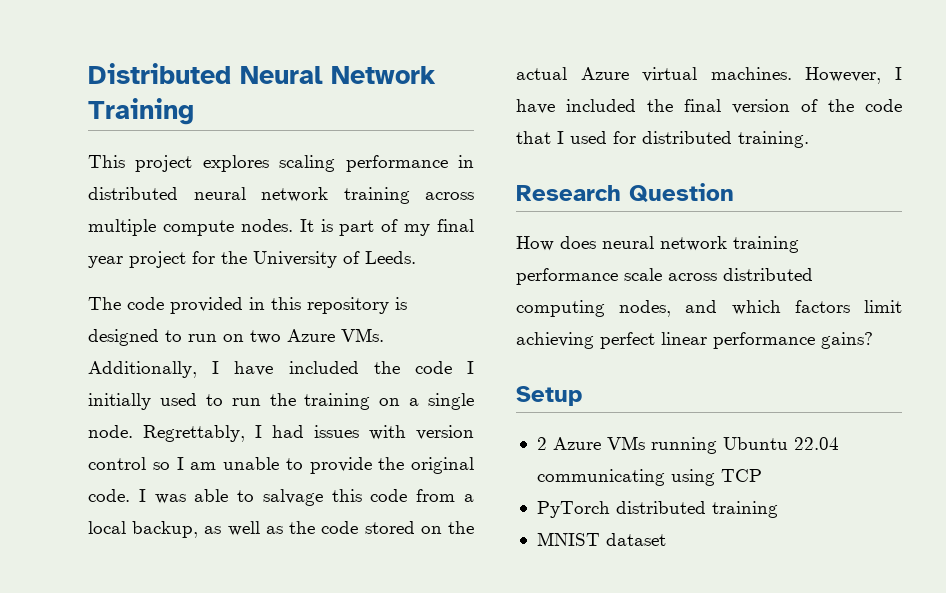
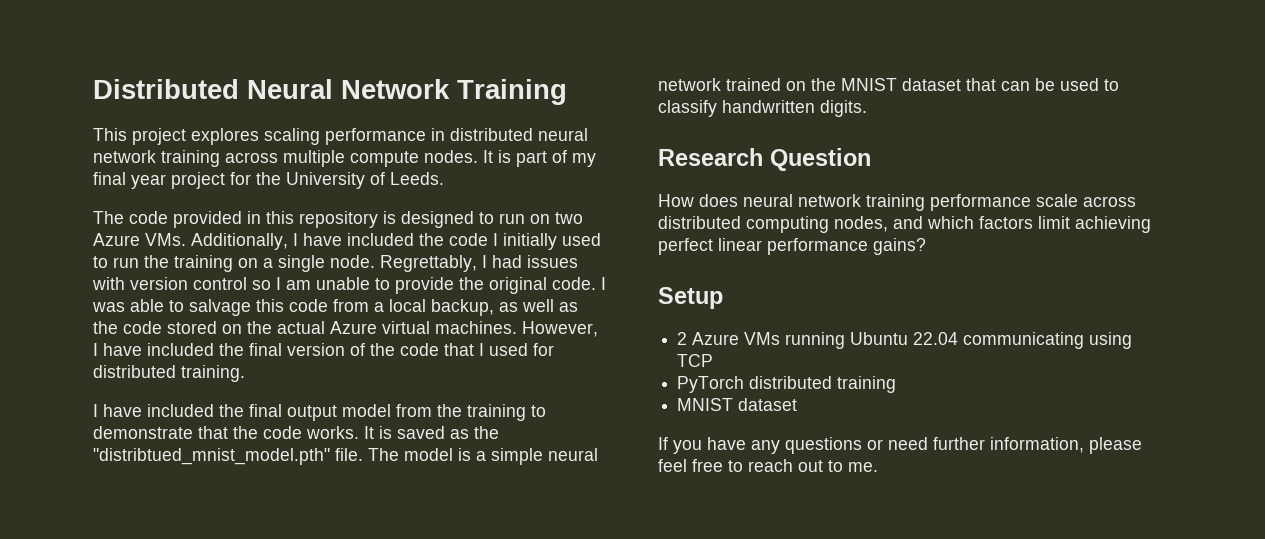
+ I have included the final output model from the training to demonstrate that the code works. It is saved as the "distribtued_mnist_model.pth" file. The model is a simple neural network trained on the MNIST dataset that can be used to classify handwritten digits.
+ If you have any questions or need further information, please feel free to reach out to me.

